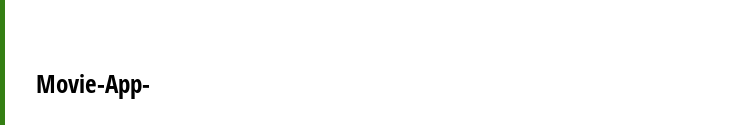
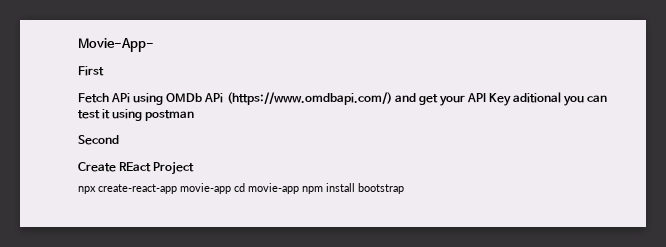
+ First
+ Fetch APi using OMDb APi (https://www.omdbapi.com/) and get your API Key aditional you can test it using postman
+ Second
+ Create REact Project
+ npx create-react-app movie-app cd movie-app npm install bootstrap

